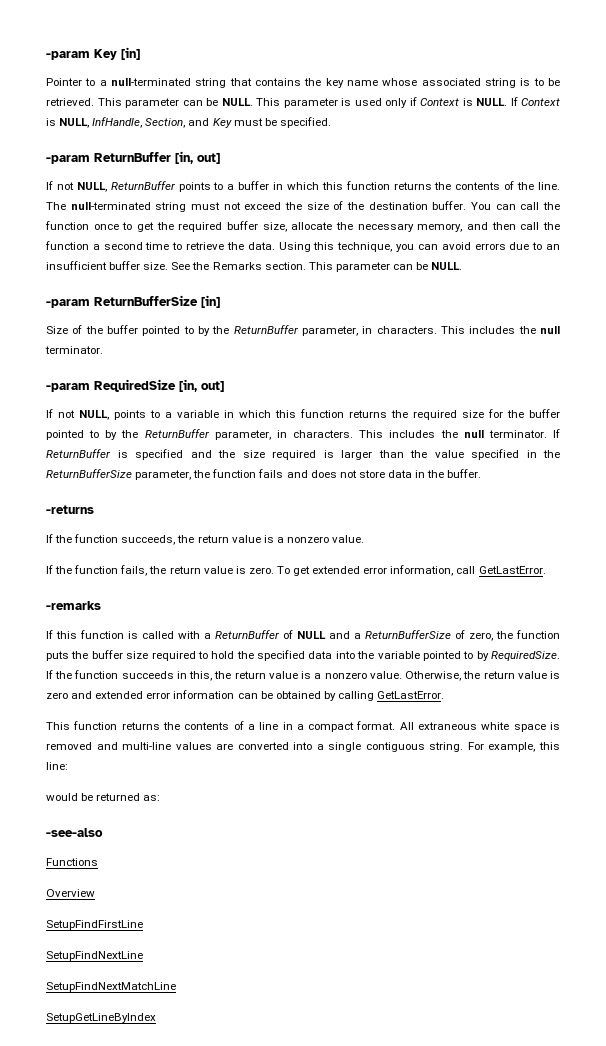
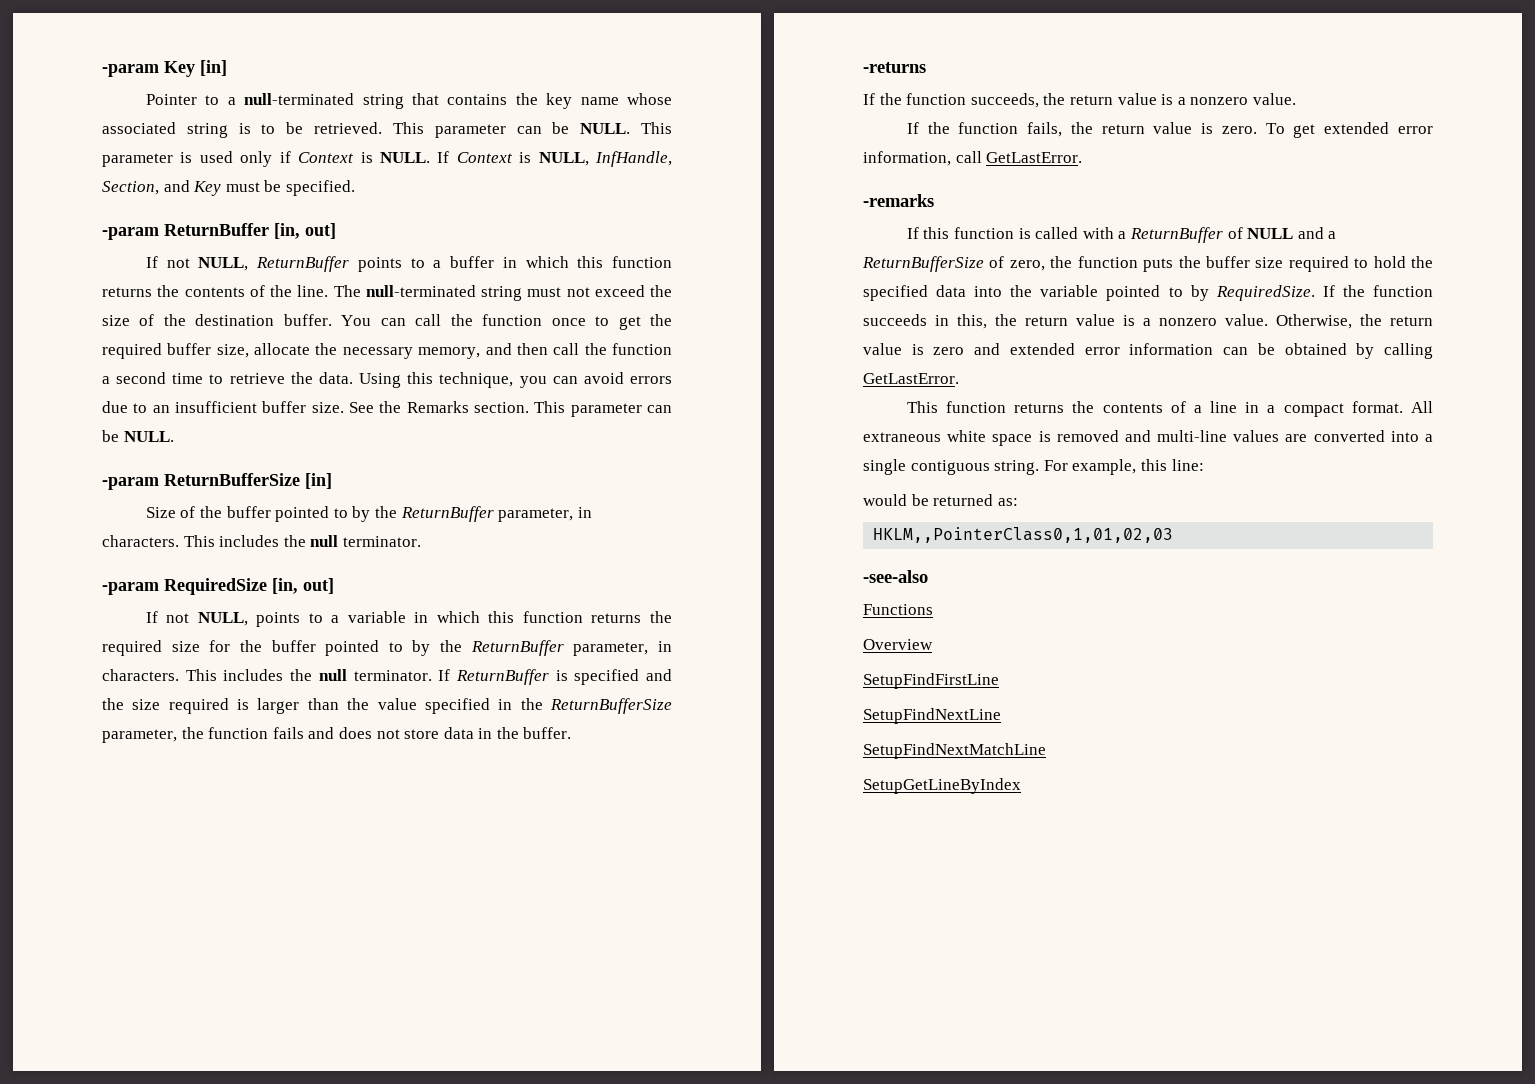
+ HKLM,,PointerClass0,1,01,02,03

